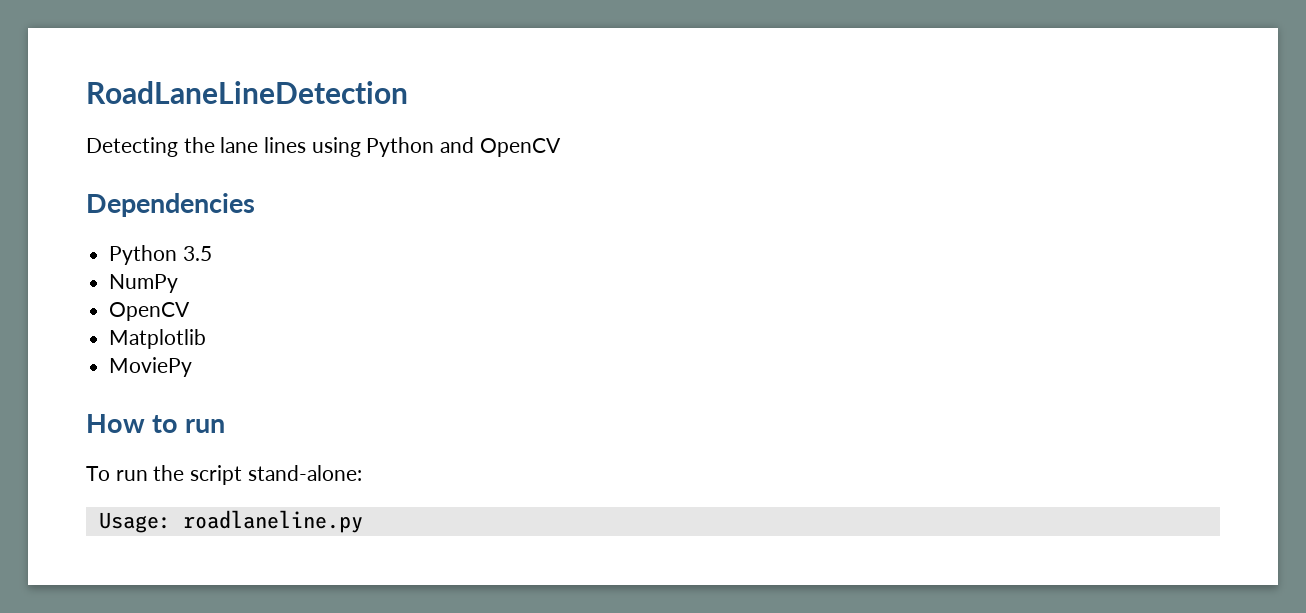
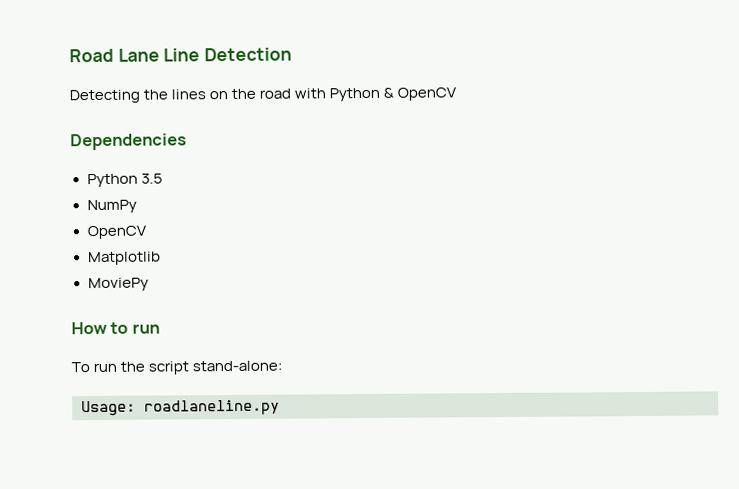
- RoadLaneLineDetection
- Detecting the lane lines using Python and OpenCV
+ Road Lane Line Detection
+ Detecting the lines on the road with Python & OpenCV

